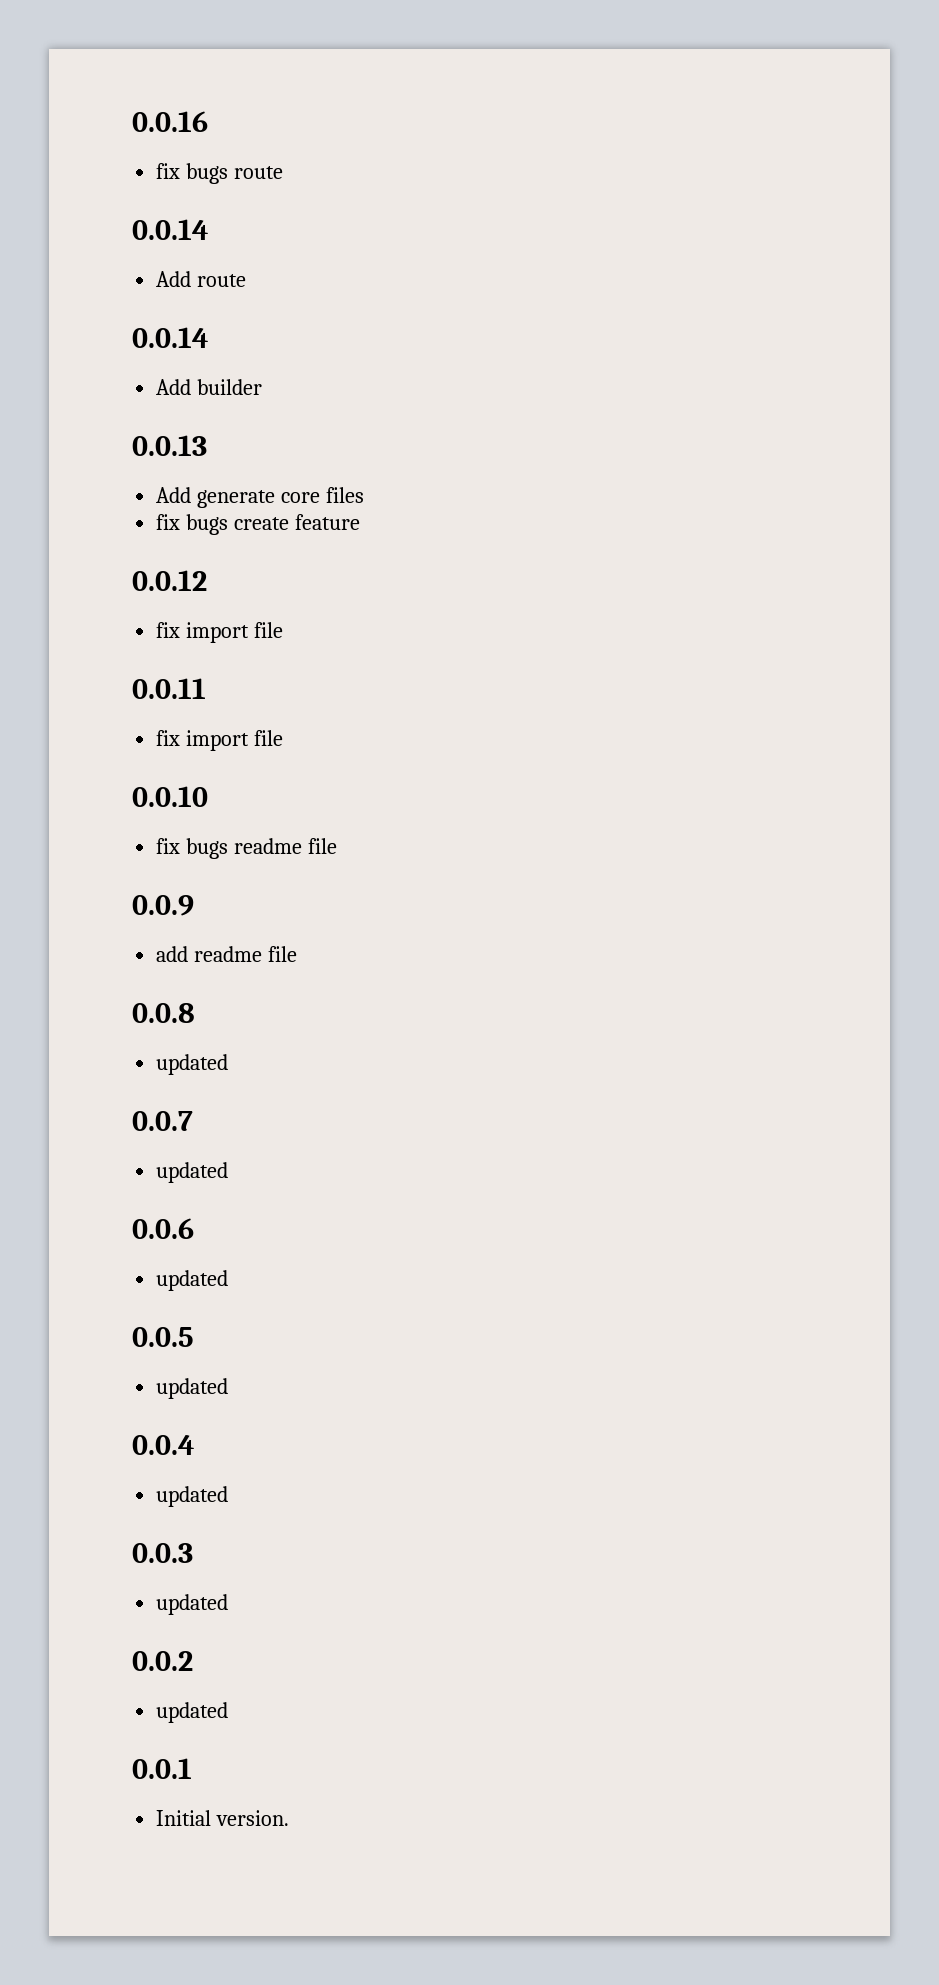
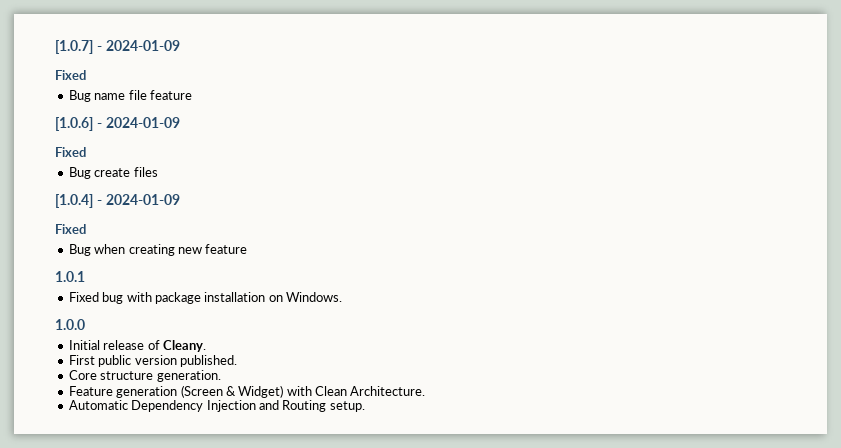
- 0.0.16
- fix bugs route
- 0.0.14
- Add route
- 0.0.14
- Add builder
- 0.0.13
- Add generate core files
- fix bugs create feature
- 0.0.12
- fix import file
- 0.0.11
- fix import file
- 0.0.10
- fix bugs readme file
- 0.0.9
- add readme file
- 0.0.8
- updated
- 0.0.7
- updated
- 0.0.6
- updated
- 0.0.5
- updated
- 0.0.4
- updated
- 0.0.3
- updated
- 0.0.2
- updated
- 0.0.1
- Initial version.
+ [1.0.7] - 2024-01-09
+ Fixed
+ Bug name file feature
+ [1.0.6] - 2024-01-09
+ Fixed
+ Bug create files
+ [1.0.4] - 2024-01-09
+ Fixed
+ Bug when creating new feature
+ 1.0.1
+ Fixed bug with package installation on Windows.
+ 1.0.0
+ Initial release of Cleany.
+ First public version published.
+ Core structure generation.
+ Feature generation (Screen & Widget) with Clean Architecture.
+ Automatic Dependency Injection and Routing setup.

